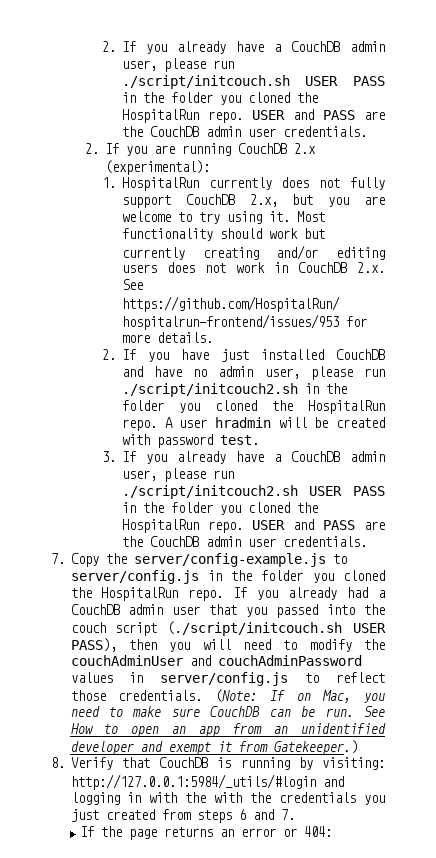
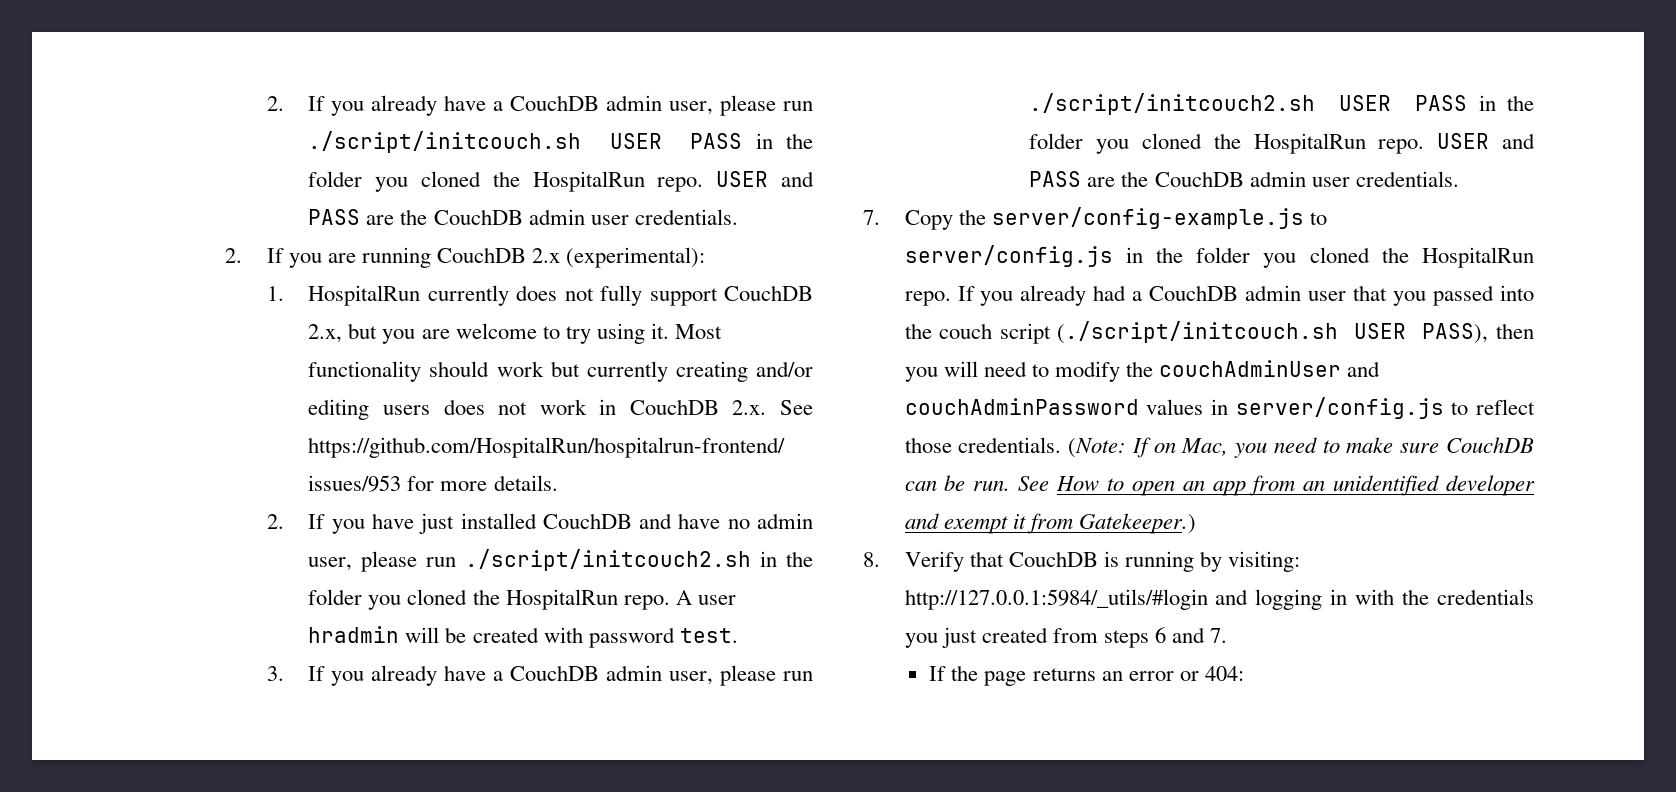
- 8. Verify that CouchDB is running by visiting: http://127.0.0.1:5984/_utils/#login and logging in with the with the credentials you just created from steps 6 and 7.
+ 8. Verify that CouchDB is running by visiting: http://127.0.0.1:5984/_utils/#login and logging in with the credentials you just created from steps 6 and 7.

